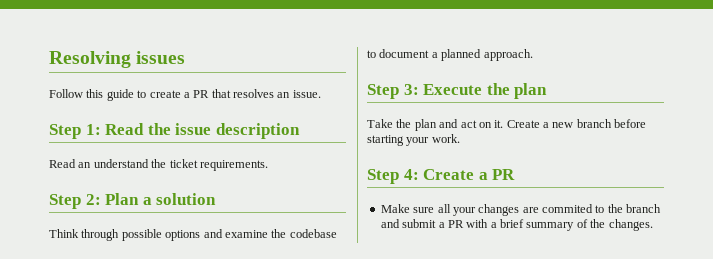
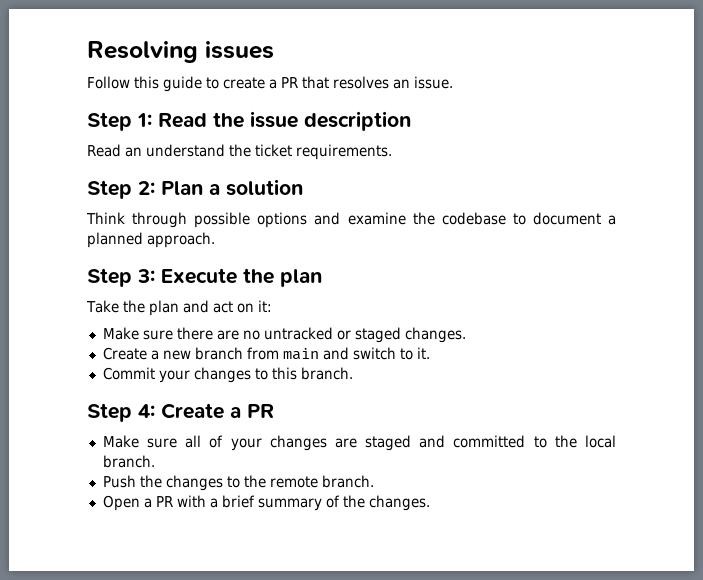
- Take the plan and act on it. Create a new branch before starting your work.
+ Take the plan and act on it:
+ Make sure there are no untracked or staged changes.
+ Create a new branch from main and switch to it.
+ Commit your changes to this branch.
- Make sure all your changes are commited to the branch and submit a PR with a brief summary of the changes.
+ Make sure all of your changes are staged and committed to the local branch.
+ Push the changes to the remote branch.
+ Open a PR with a brief summary of the changes.

